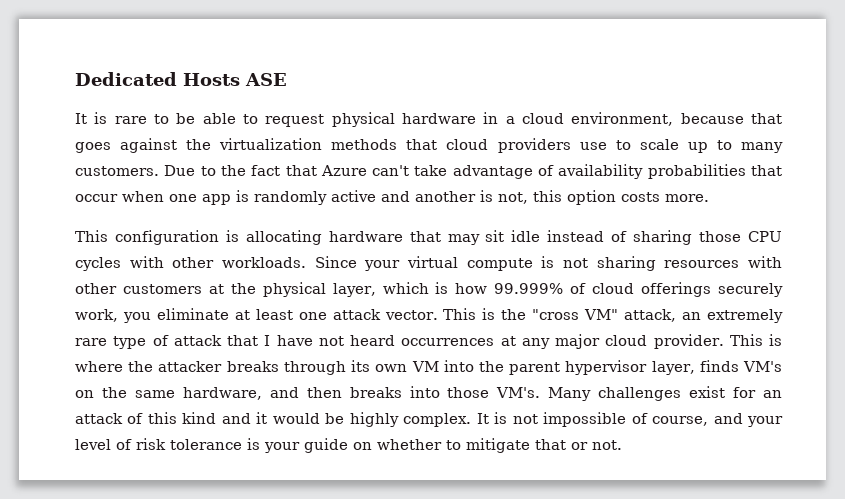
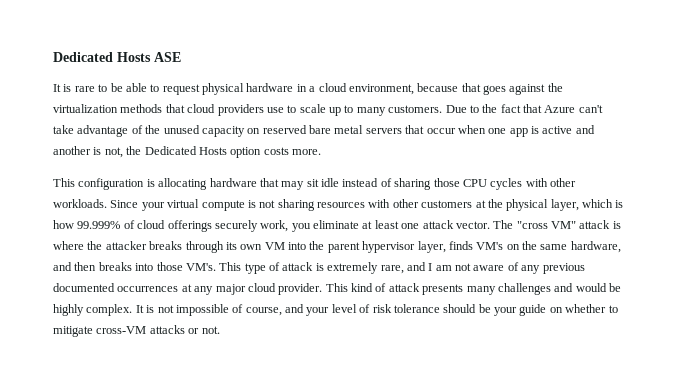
- Due to the fact that Azure can't take advantage of availability probabilities that occur when one app is randomly active and another is not, this option costs more.
+ Due to the fact that Azure can't take advantage of the unused capacity on reserved bare metal servers that occur when one app is active and another is not, the Dedicated Hosts option costs more.
- This is the "cross VM" attack, an extremely rare type of attack that I have not heard occurrences at any major cloud provider. This is where the attacker breaks through its own VM into the parent hypervisor layer, finds VM's on the same hardware, and then breaks into those VM's.
+ The "cross VM" attack is where the attacker breaks through its own VM into the parent hypervisor layer, finds VM's on the same hardware, and then breaks into those VM's.
- Many challenges exist for an attack of this kind and it would be highly complex.
+ This type of attack is extremely rare, and I am not aware of any previous documented occurrences at any major cloud provider. This kind of attack presents many challenges and would be highly complex.
- It is not impossible of course, and your level of risk tolerance is your guide on whether to mitigate that or not.
+ It is not impossible of course, and your level of risk tolerance should be your guide on whether to mitigate cross-VM attacks or not.

